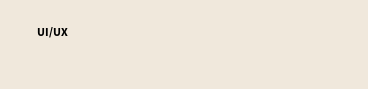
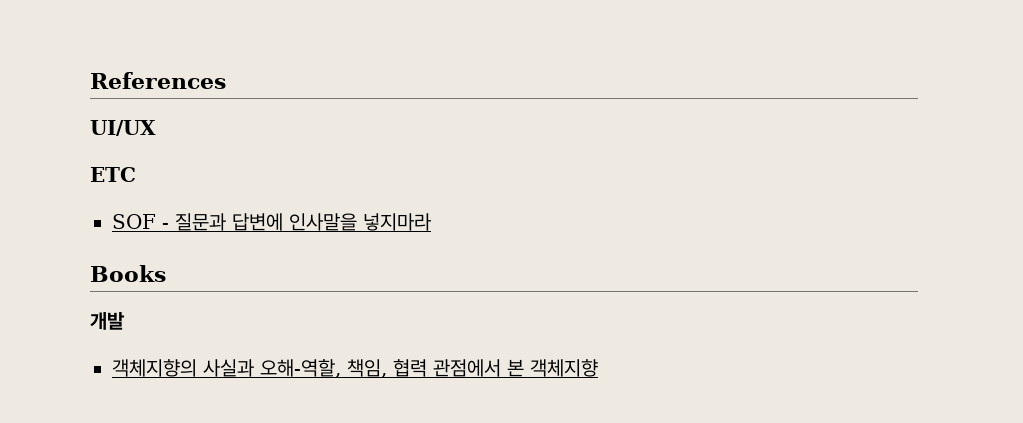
+ References
+ ETC
+ SOF - 질문과 답변에 인사말을 넣지마라
+ Books
+ 개발
+ 객체지향의 사실과 오해-역할, 책임, 협력 관점에서 본 객체지향

